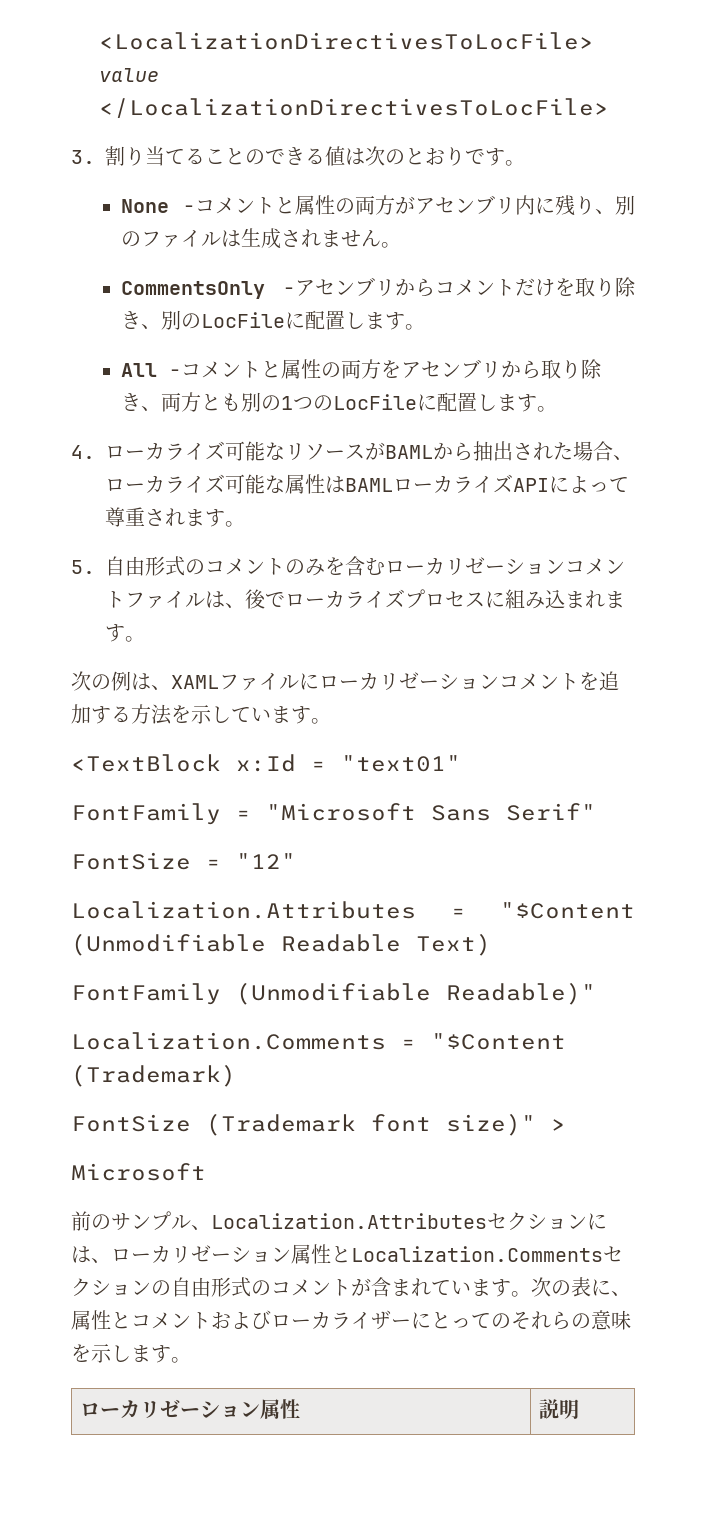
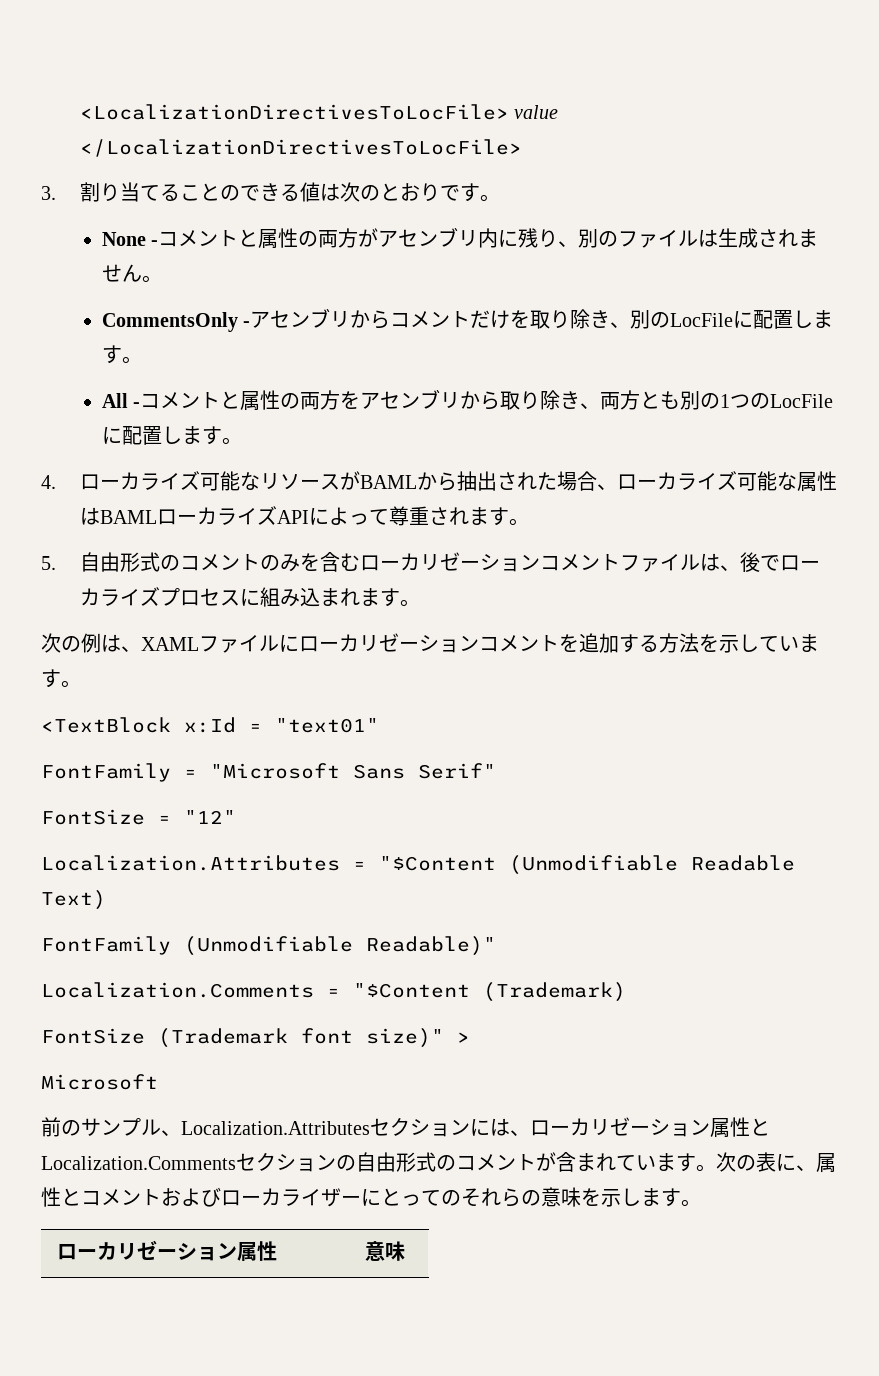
- ローカリゼーション属性 | 説明
+ ローカリゼーション属性 | 意味

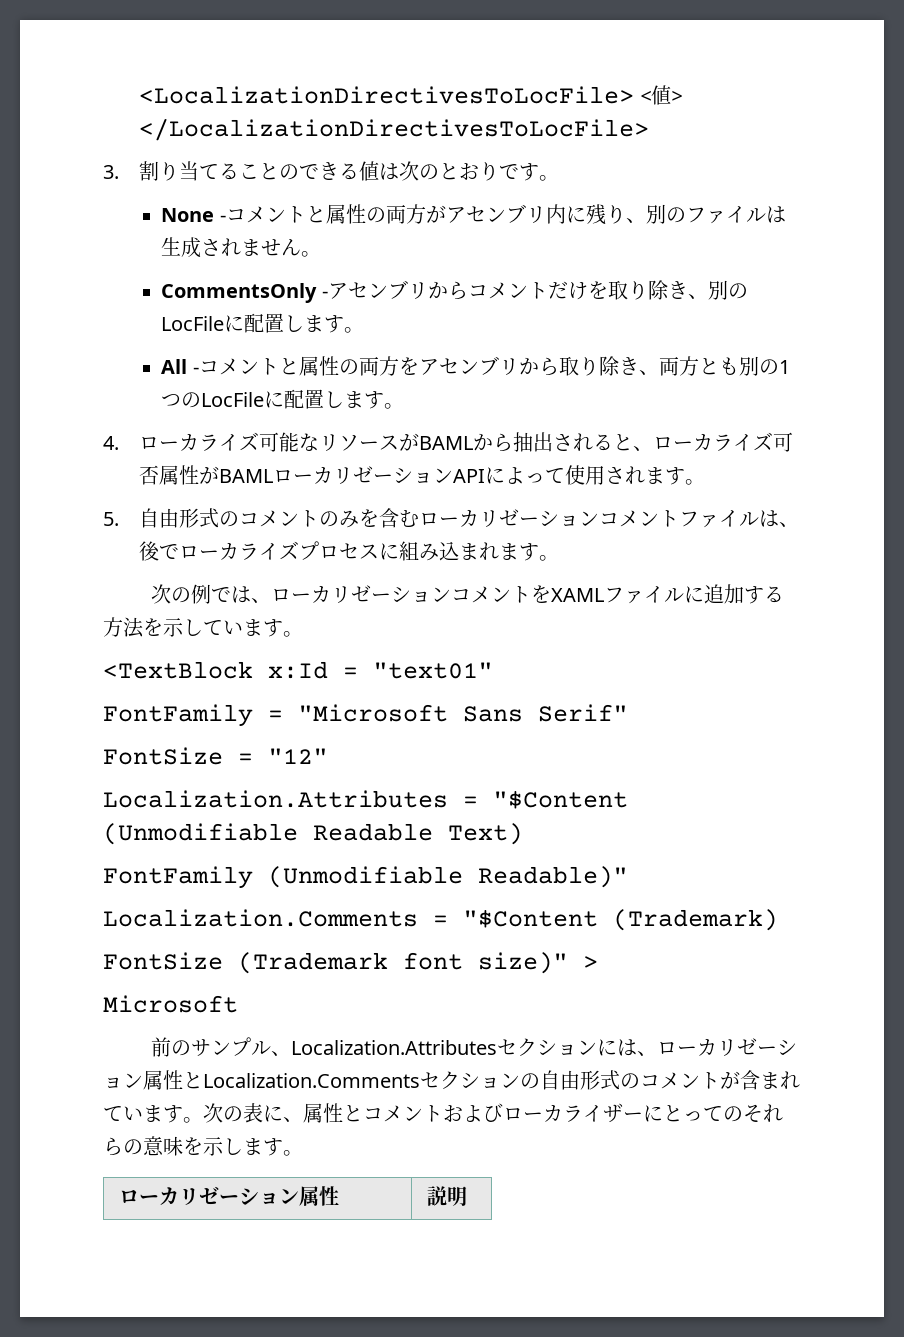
- <LocalizationDirectivesToLocFile> value </LocalizationDirectivesToLocFile>
+ <LocalizationDirectivesToLocFile> <値> </LocalizationDirectivesToLocFile>
- 4.ローカライズ可能なリソースがBAMLから抽出された場合、ローカライズ可能な属性はBAMLローカライズAPIによって尊重されます。
+ 4.ローカライズ可能なリソースがBAMLから抽出されると、ローカライズ可否属性がBAMLローカリゼーションAPIによって使用されます。
- 次の例は、XAMLファイルにローカリゼーションコメントを追加する方法を示しています。
+ 次の例では、ローカリゼーションコメントをXAMLファイルに追加する方法を示しています。
- ローカリゼーション属性 | 意味
+ ローカリゼーション属性 | 説明

